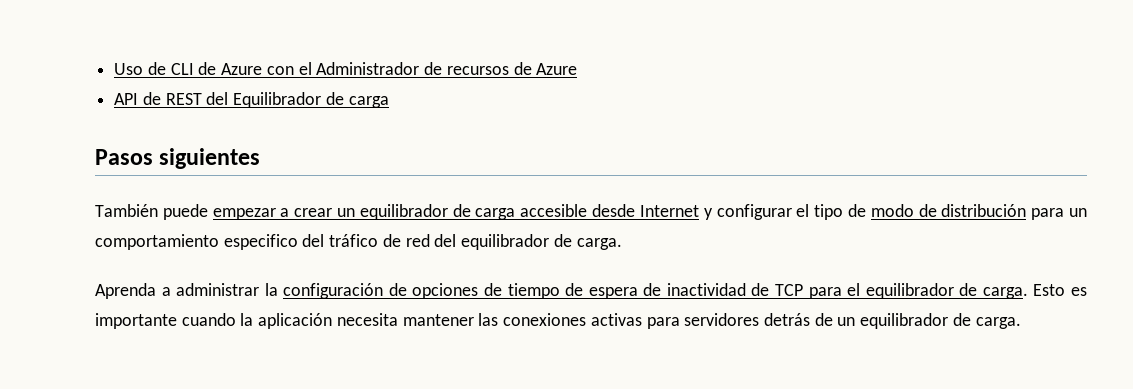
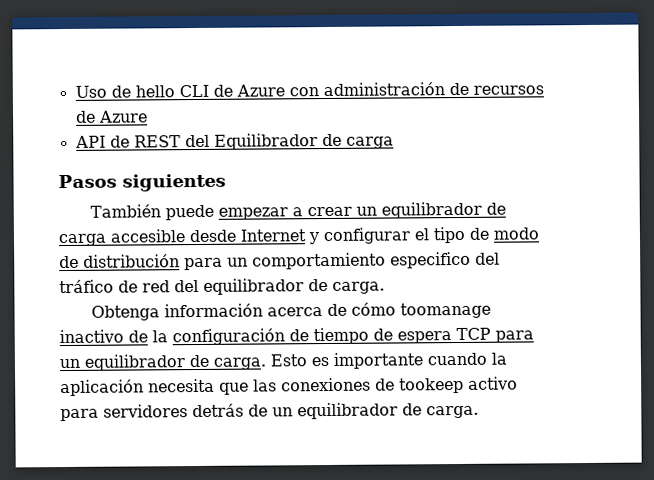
- Uso de CLI de Azure con el Administrador de recursos de Azure
+ Uso de hello CLI de Azure con administración de recursos de Azure
- Aprenda a administrar la configuración de opciones de tiempo de espera de inactividad de TCP para el equilibrador de carga.
+ Obtenga información acerca de cómo toomanage inactivo de la configuración de tiempo de espera TCP para un equilibrador de carga.
- Esto es importante cuando la aplicación necesita mantener las conexiones activas para servidores detrás de un equilibrador de carga.
+ Esto es importante cuando la aplicación necesita que las conexiones de tookeep activo para servidores detrás de un equilibrador de carga.

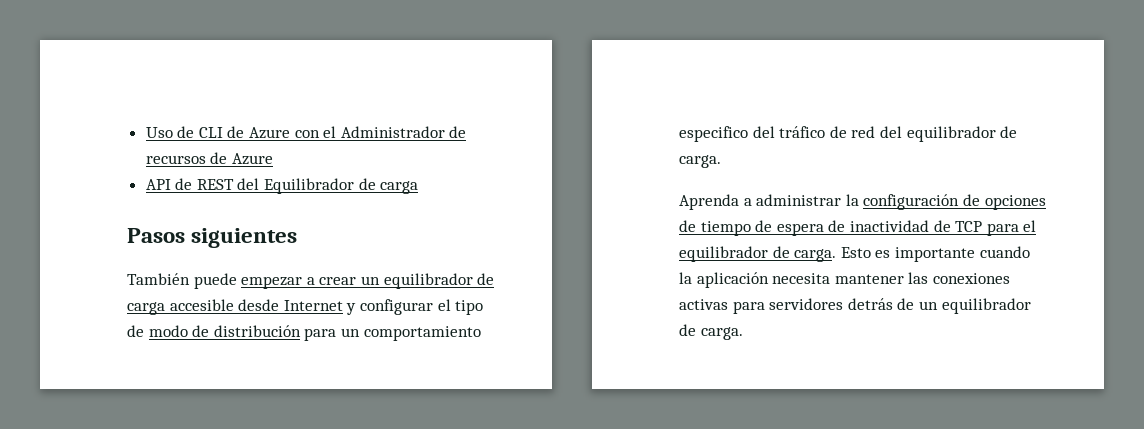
- Uso de hello CLI de Azure con administración de recursos de Azure
+ Uso de CLI de Azure con el Administrador de recursos de Azure
- Obtenga información acerca de cómo toomanage inactivo de la configuración de tiempo de espera TCP para un equilibrador de carga.
+ Aprenda a administrar la configuración de opciones de tiempo de espera de inactividad de TCP para el equilibrador de carga.
- Esto es importante cuando la aplicación necesita que las conexiones de tookeep activo para servidores detrás de un equilibrador de carga.
+ Esto es importante cuando la aplicación necesita mantener las conexiones activas para servidores detrás de un equilibrador de carga.

